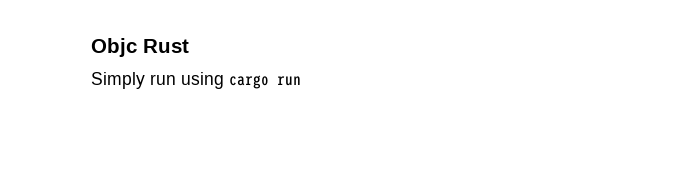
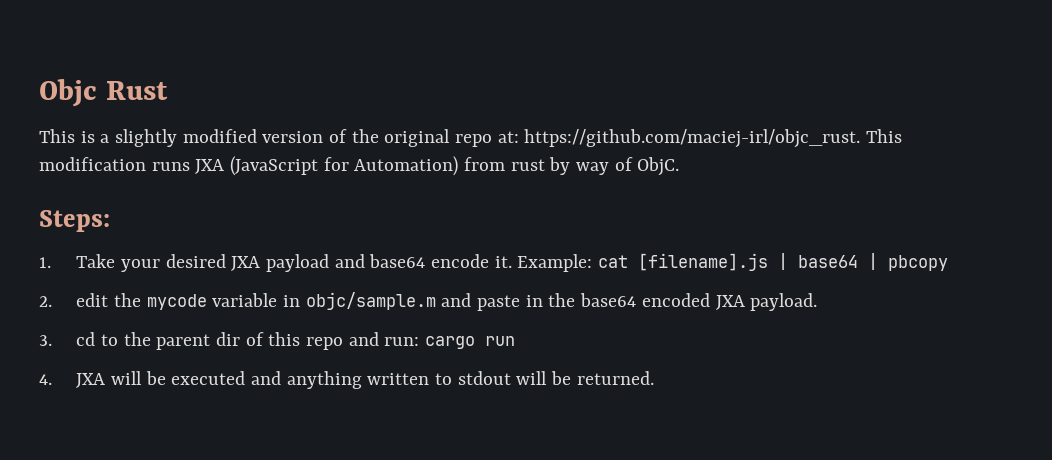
- Simply run using cargo run
+ This is a slightly modified version of the original repo at: https://github.com/maciej-irl/objc_rust. This modification runs JXA (JavaScript for Automation) from rust by way of ObjC.
+ Steps:
+ 1. Take your desired JXA payload and base64 encode it. Example: cat [filename].js | base64 | pbcopy
+ 2. edit the mycode variable in objc/sample.m and paste in the base64 encoded JXA payload.
+ 3. cd to the parent dir of this repo and run: cargo run
+ 4. JXA will be executed and anything written to stdout will be returned.

